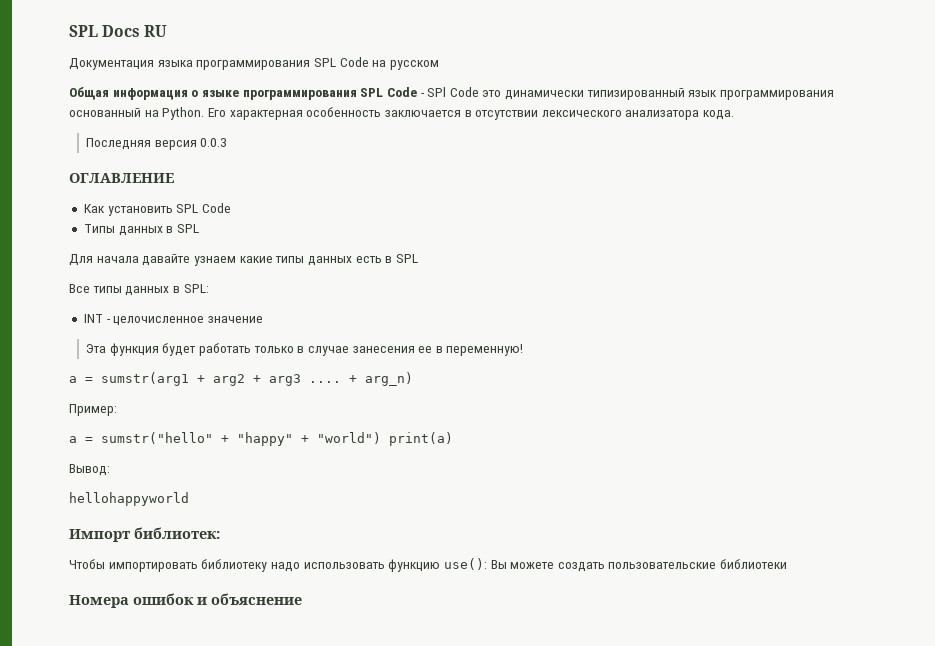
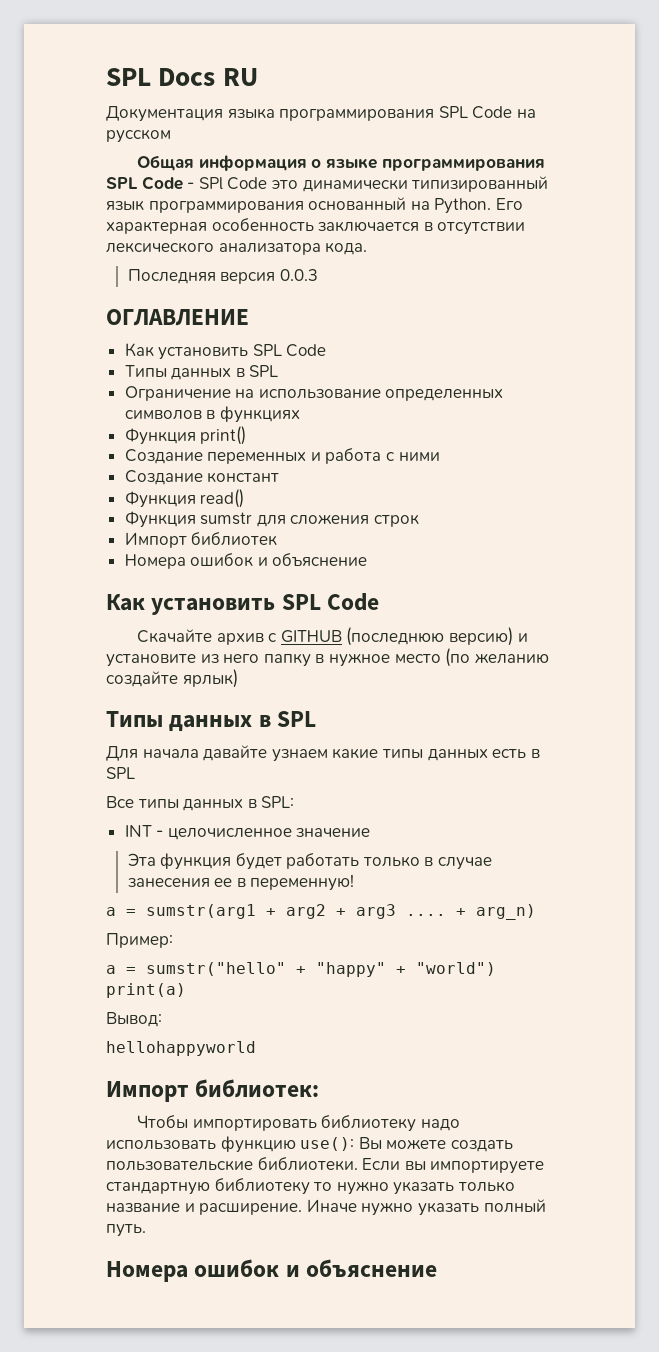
+ Ограничение на использование определенных символов в функциях
+ Функция print()
+ Создание переменных и работа с ними
+ Создание констант
+ Функция read()
+ Функция sumstr для сложения строк
+ Импорт библиотек
+ Номера ошибок и объяснение
+ Как установить SPL Code
+ Cкачайте архив с GITHUB (последнюю версию) и установите из него папку в нужное место (по желанию создайте ярлык)
+ Типы данных в SPL
- Чтобы импортировать библиотеку надо использовать функцию use(): Вы можете создать пользовательские библиотеки
+ Чтобы импортировать библиотеку надо использовать функцию use(): Вы можете создать пользовательские библиотеки. Если вы импортируете стандартную библиотеку то нужно указать только название и расширение. Иначе нужно указать полный путь.

